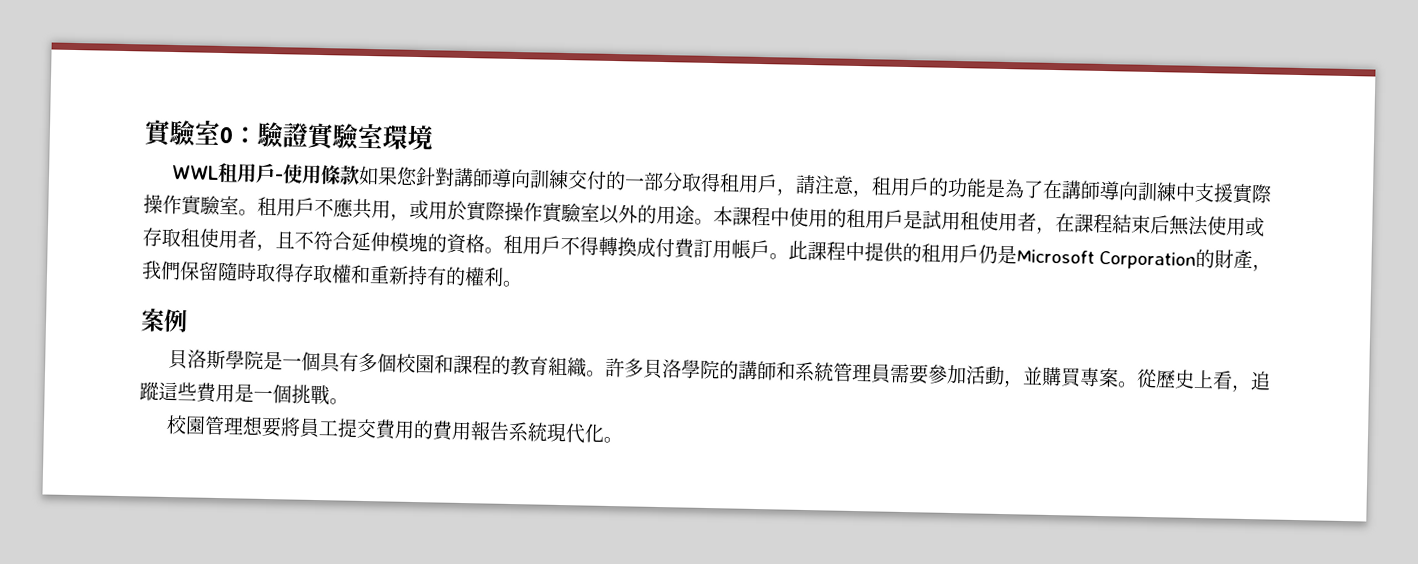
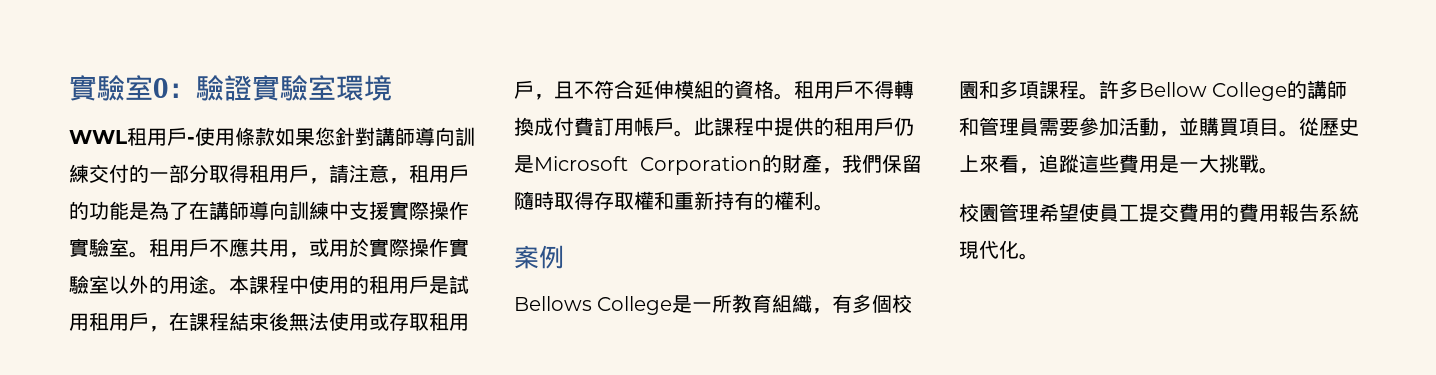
- 本課程中使用的租用戶是試用租使用者，在課程結束后無法使用或存取租使用者，且不符合延伸模塊的資格。
+ 本課程中使用的租用戶是試用租用戶，在課程結束後無法使用或存取租用戶，且不符合延伸模組的資格。
- 貝洛斯學院是一個具有多個校園和課程的教育組織。許多貝洛學院的講師和系統管理員需要參加活動，並購買專案。
+ Bellows College是一所教育組織，有多個校園和多項課程。許多Bellow College的講師和管理員需要參加活動，並購買項目。
- 從歷史上看，追蹤這些費用是一個挑戰。
+ 從歷史上來看，追蹤這些費用是一大挑戰。
- 校園管理想要將員工提交費用的費用報告系統現代化。
+ 校園管理希望使員工提交費用的費用報告系統現代化。

